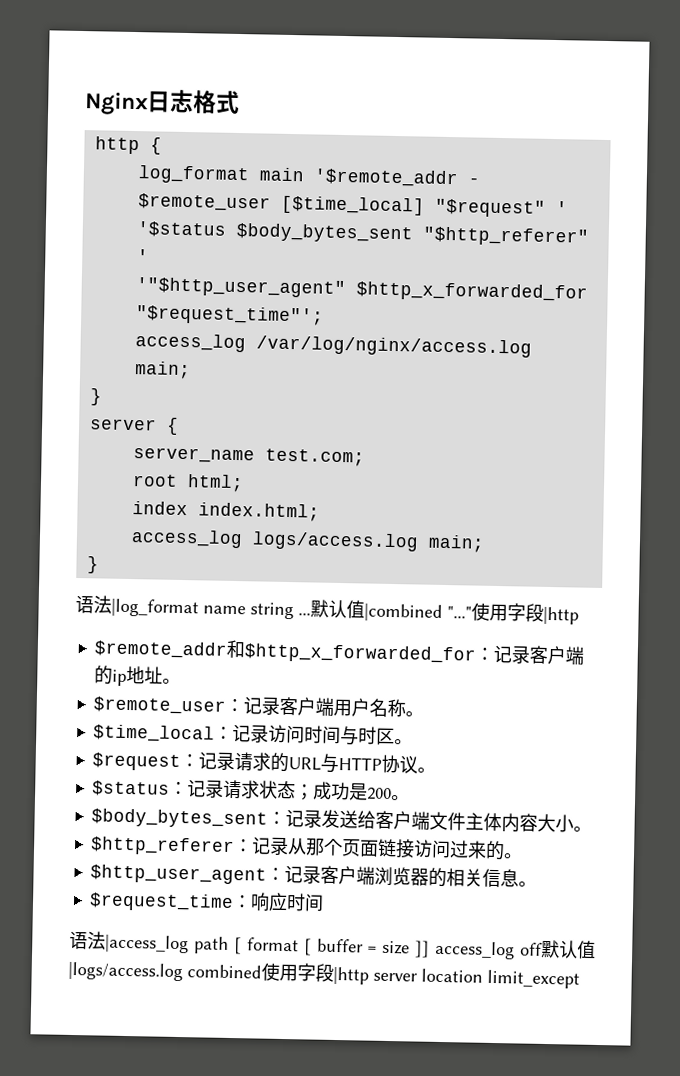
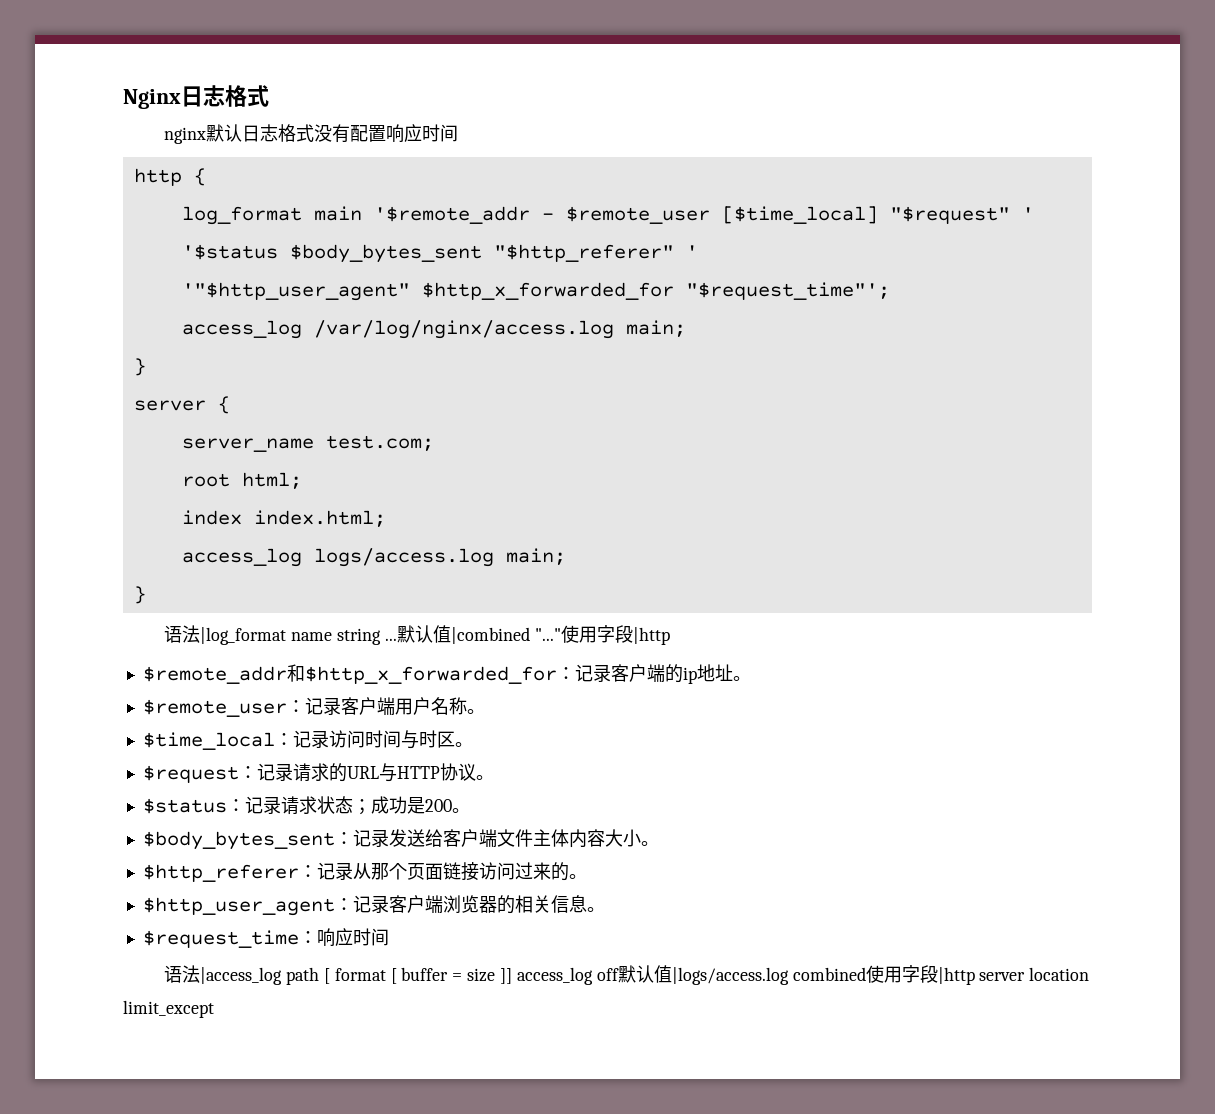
+ nginx默认日志格式没有配置响应时间

